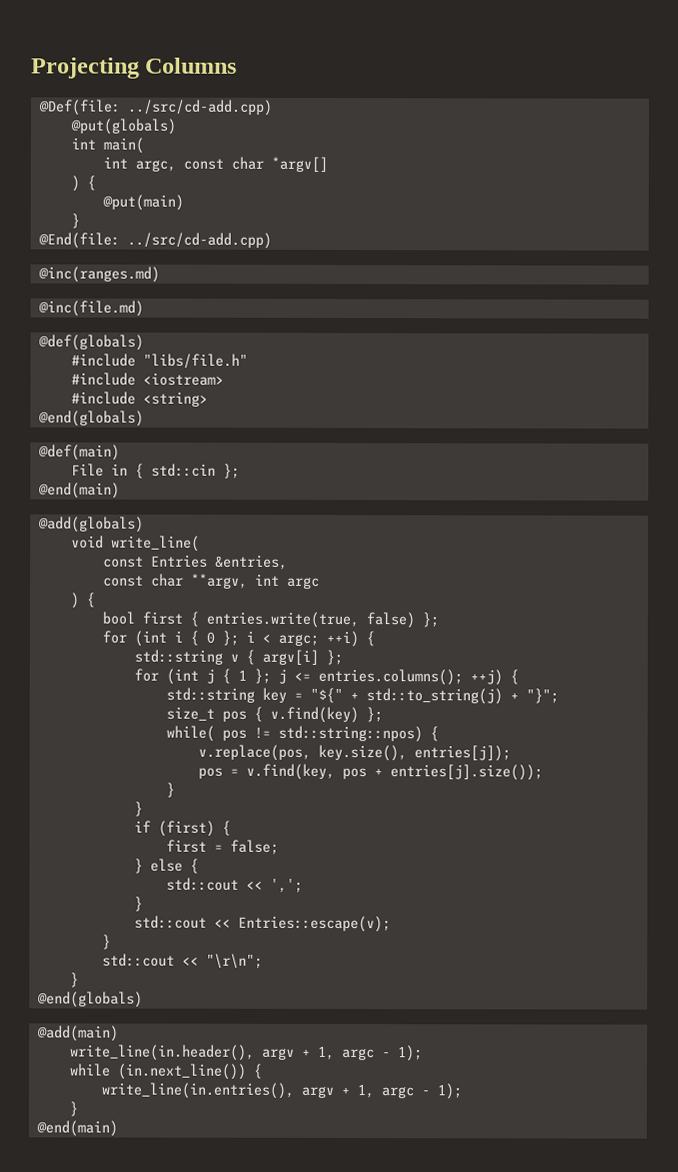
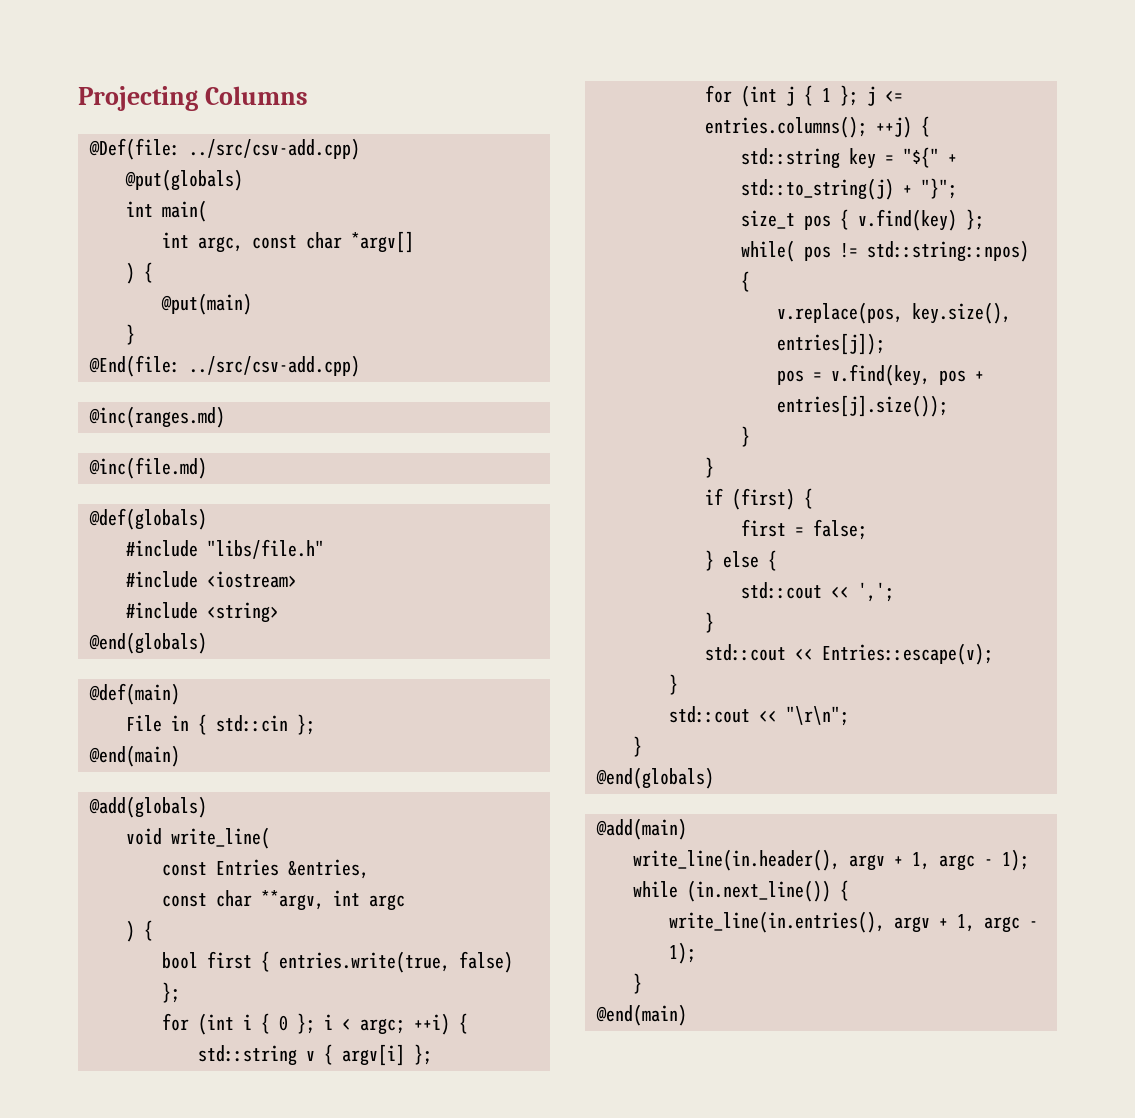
- @Def(file: ../src/cd-add.cpp)
+ @Def(file: ../src/csv-add.cpp)
- @End(file: ../src/cd-add.cpp)
+ @End(file: ../src/csv-add.cpp)

